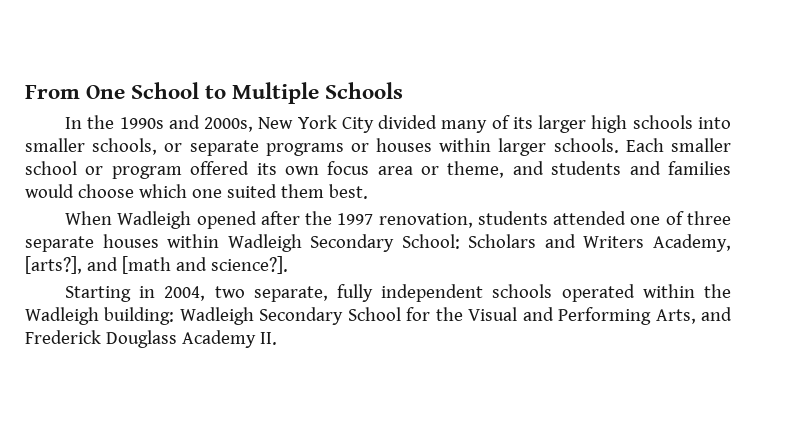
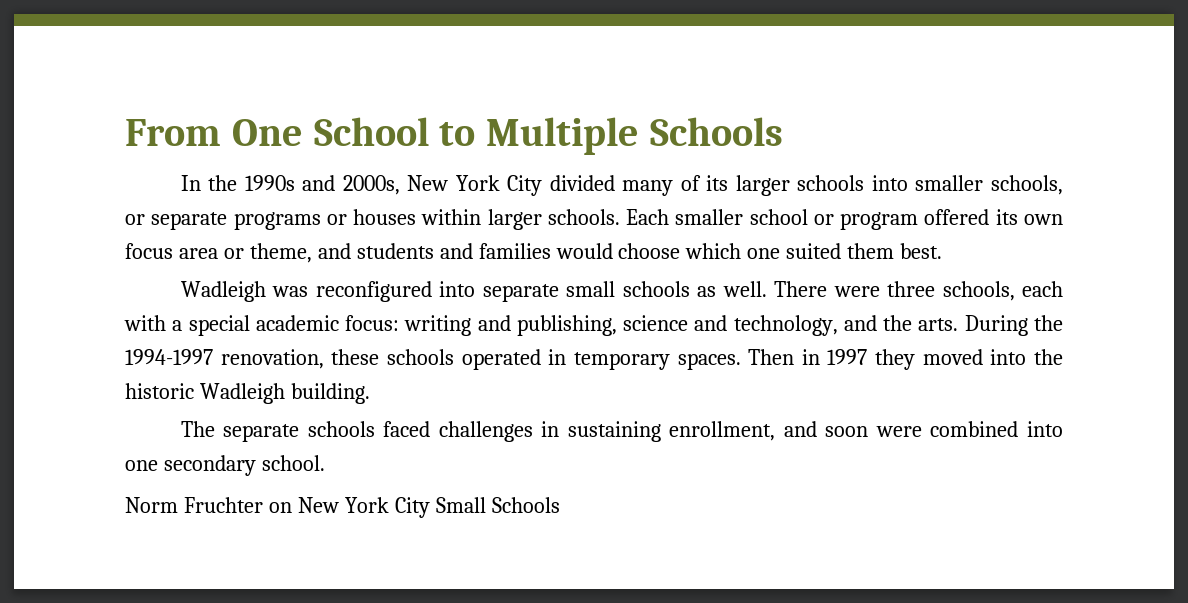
- In the 1990s and 2000s, New York City divided many of its larger high schools into smaller schools, or separate programs or houses within larger schools.
+ In the 1990s and 2000s, New York City divided many of its larger schools into smaller schools, or separate programs or houses within larger schools.
- When Wadleigh opened after the 1997 renovation, students attended one of three separate houses within Wadleigh Secondary School: Scholars and Writers Academy, [arts?], and [math and science?].
- Starting in 2004, two separate, fully independent schools operated within the Wadleigh building: Wadleigh Secondary School for the Visual and Performing Arts, and Frederick Douglass Academy II.
+ Wadleigh was reconfigured into separate small schools as well. There were three schools, each with a special academic focus: writing and publishing, science and technology, and the arts. During the 1994-1997 renovation, these schools operated in temporary spaces. Then in 1997 they moved into the historic Wadleigh building.
+ The separate schools faced challenges in sustaining enrollment, and soon were combined into one secondary school.
+ Norm Fruchter on New York City Small Schools

